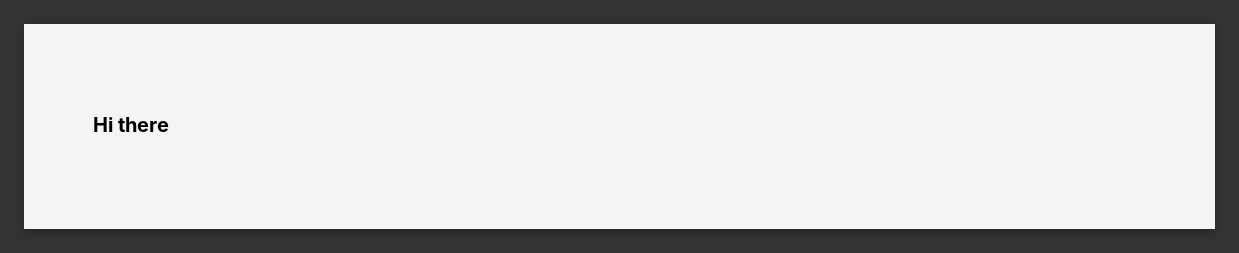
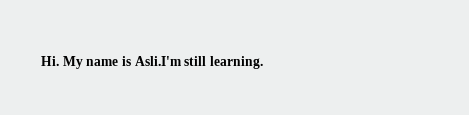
- Hi there
+ Hi. My name is Asli.I'm still learning.

